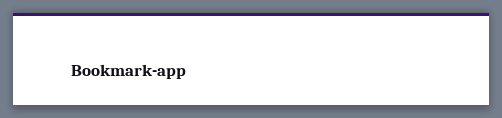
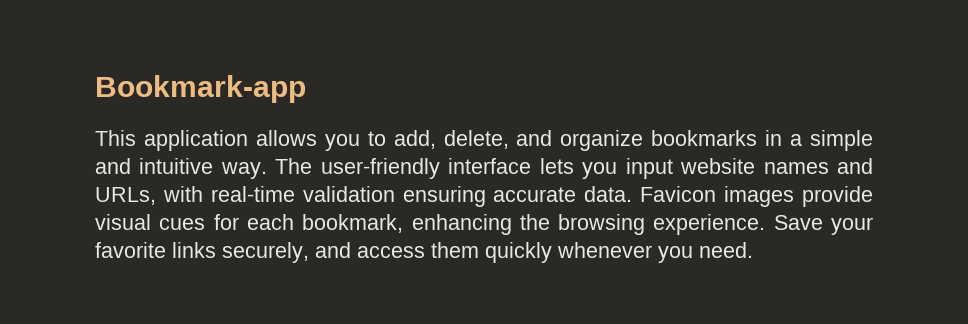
+ This application allows you to add, delete, and organize bookmarks in a simple and intuitive way. The user-friendly interface lets you input website names and URLs, with real-time validation ensuring accurate data. Favicon images provide visual cues for each bookmark, enhancing the browsing experience. Save your favorite links securely, and access them quickly whenever you need.

